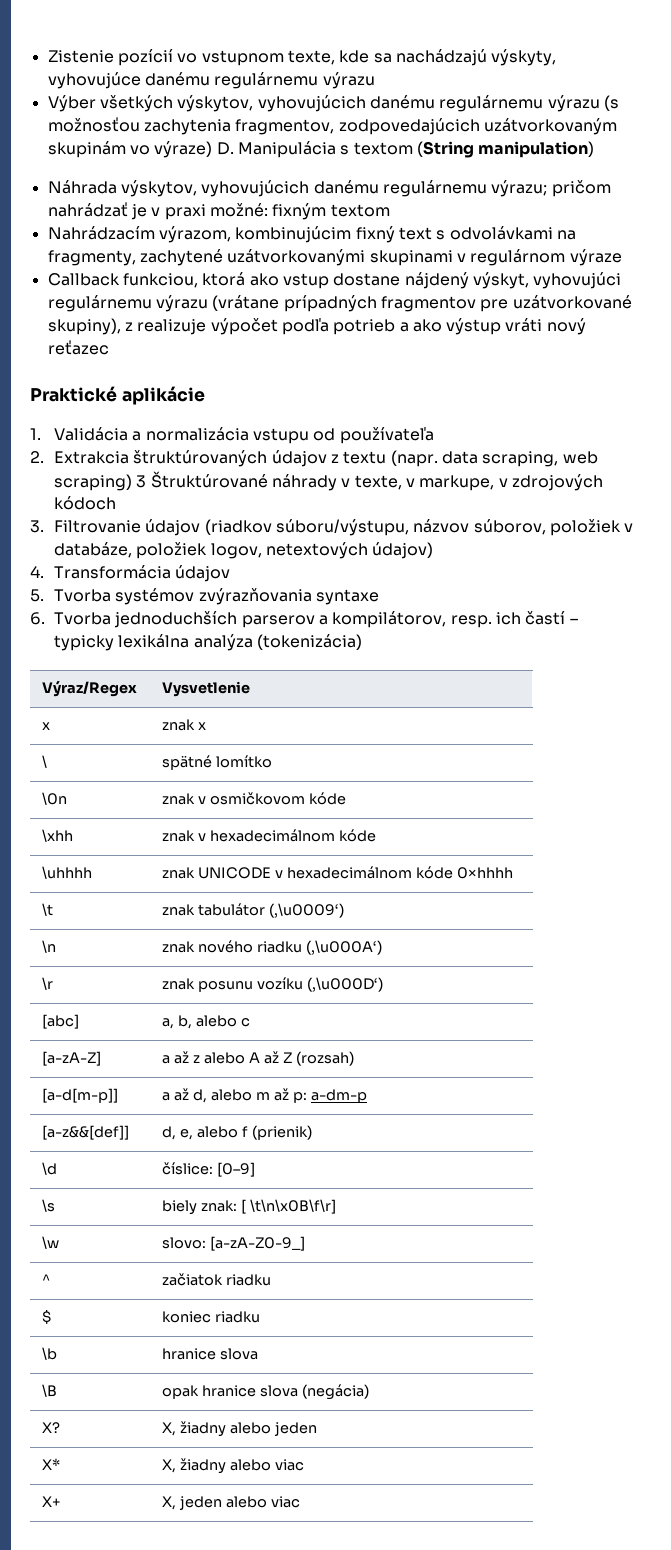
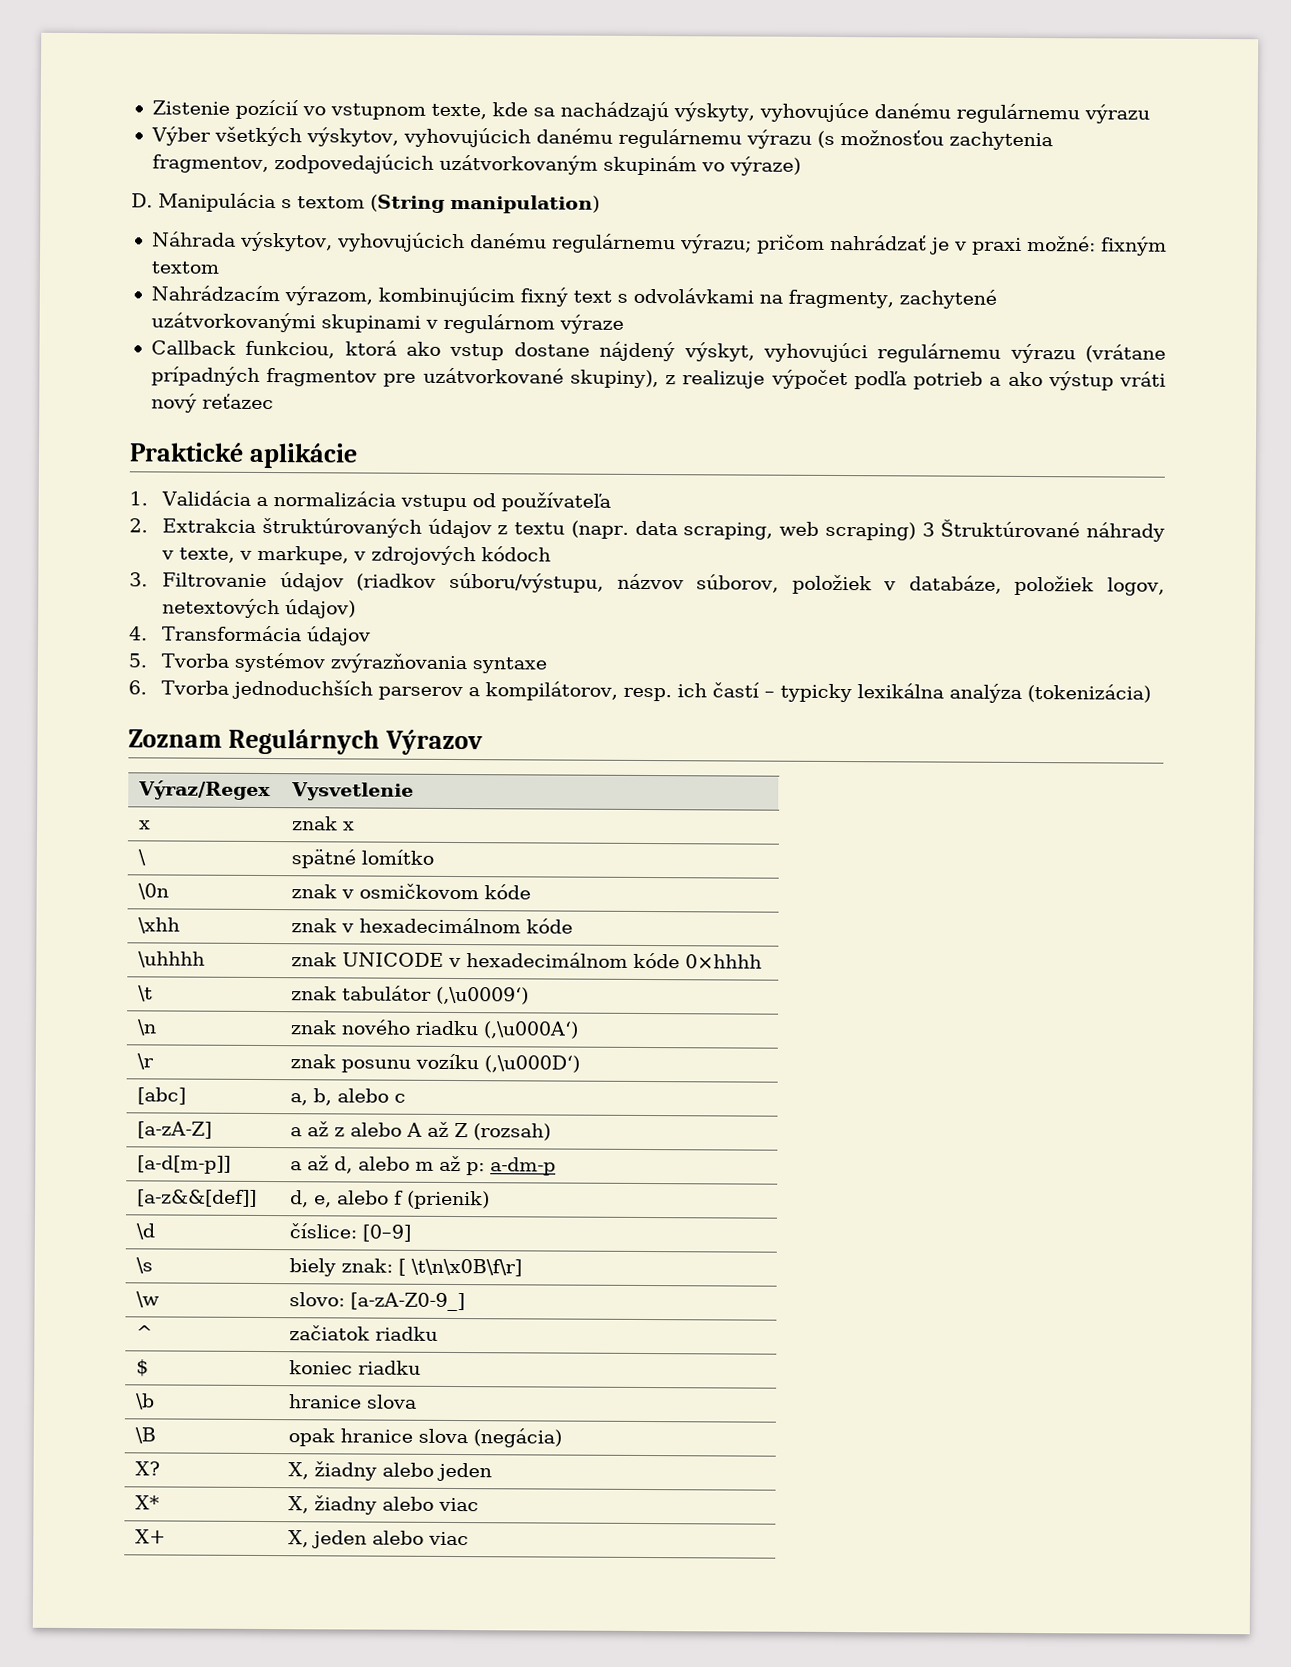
- Výber všetkých výskytov, vyhovujúcich danému regulárnemu výrazu (s možnosťou zachytenia fragmentov, zodpovedajúcich uzátvorkovaným skupinám vo výraze) D. Manipulácia s textom (String manipulation)
+ Výber všetkých výskytov, vyhovujúcich danému regulárnemu výrazu (s možnosťou zachytenia fragmentov, zodpovedajúcich uzátvorkovaným skupinám vo výraze)
+ D. Manipulácia s textom (String manipulation)
+ Zoznam Regulárnych Výrazov

